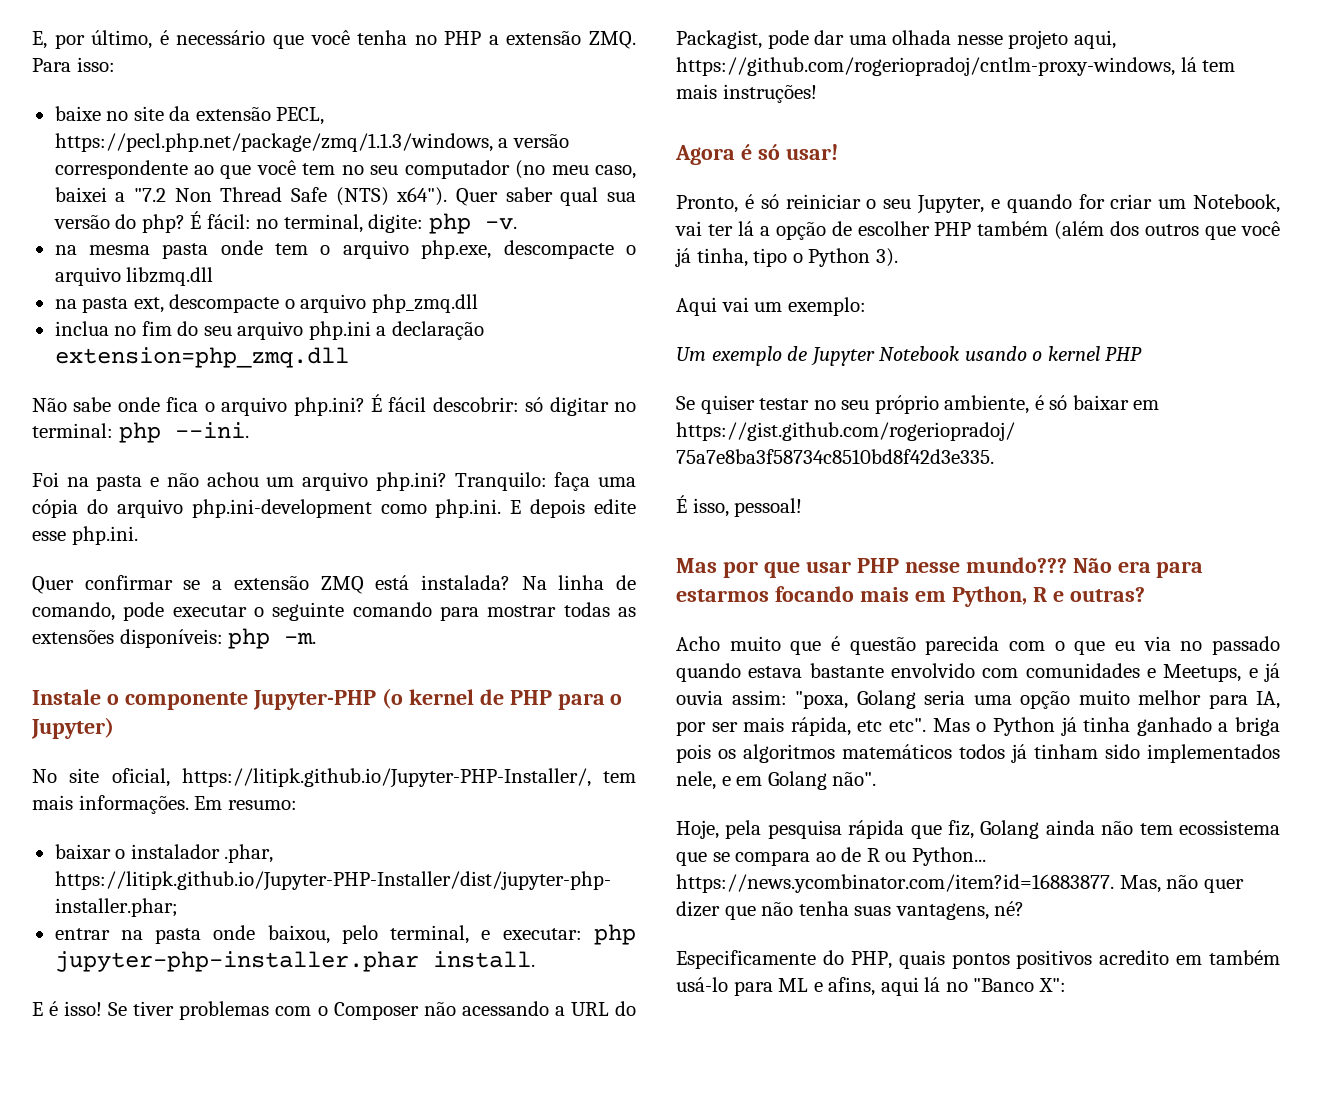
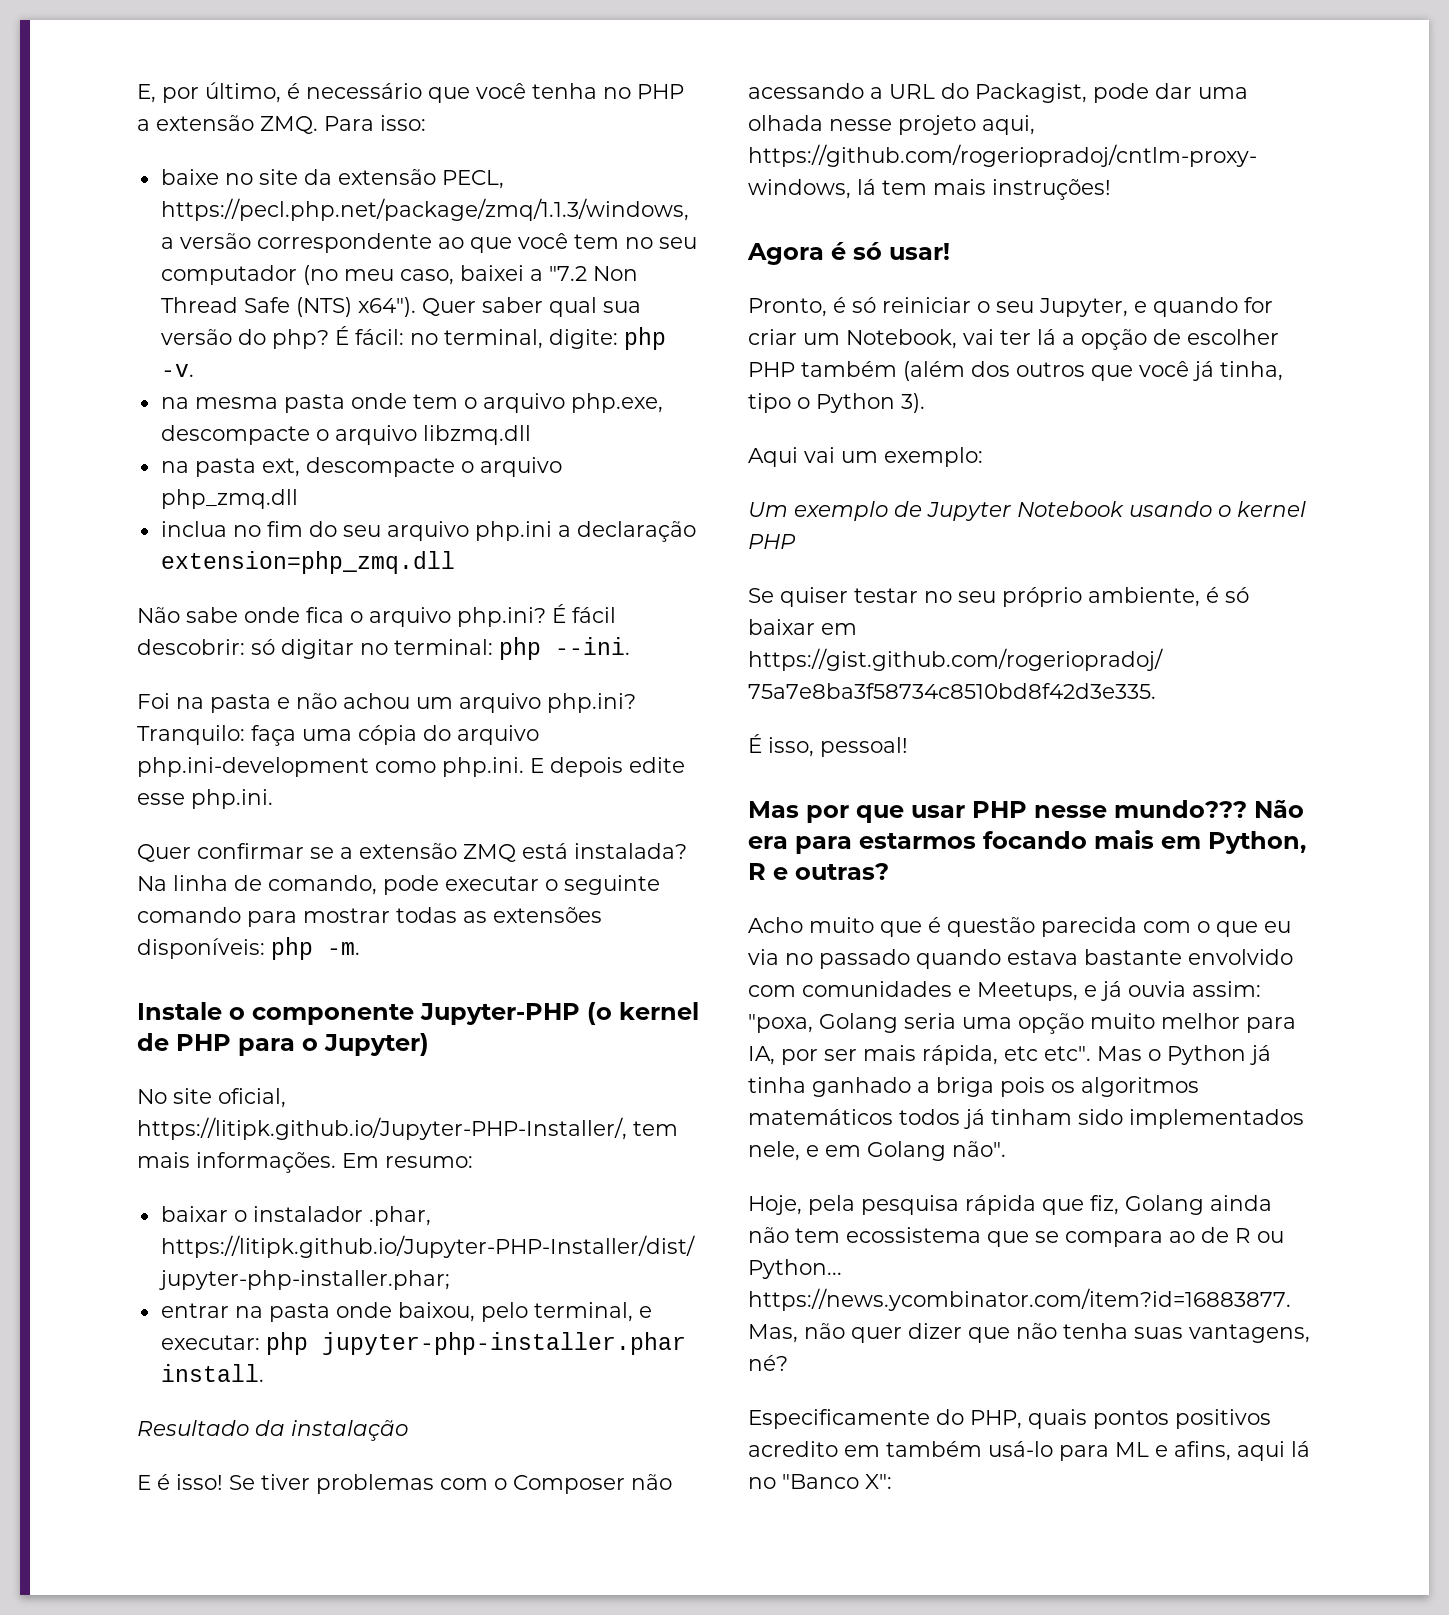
+ Resultado da instalação

